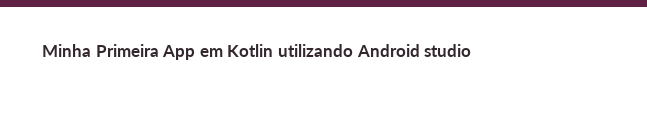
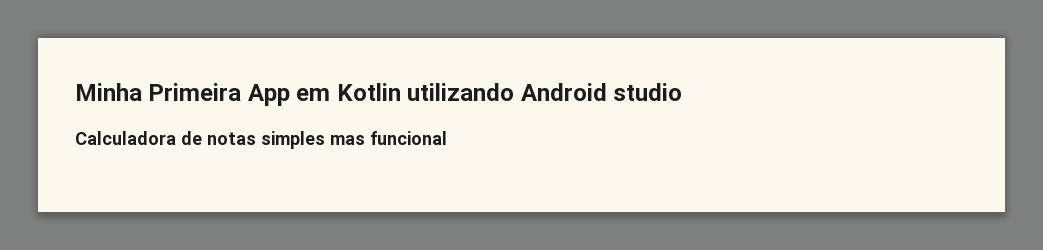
+ Calculadora de notas simples mas funcional

